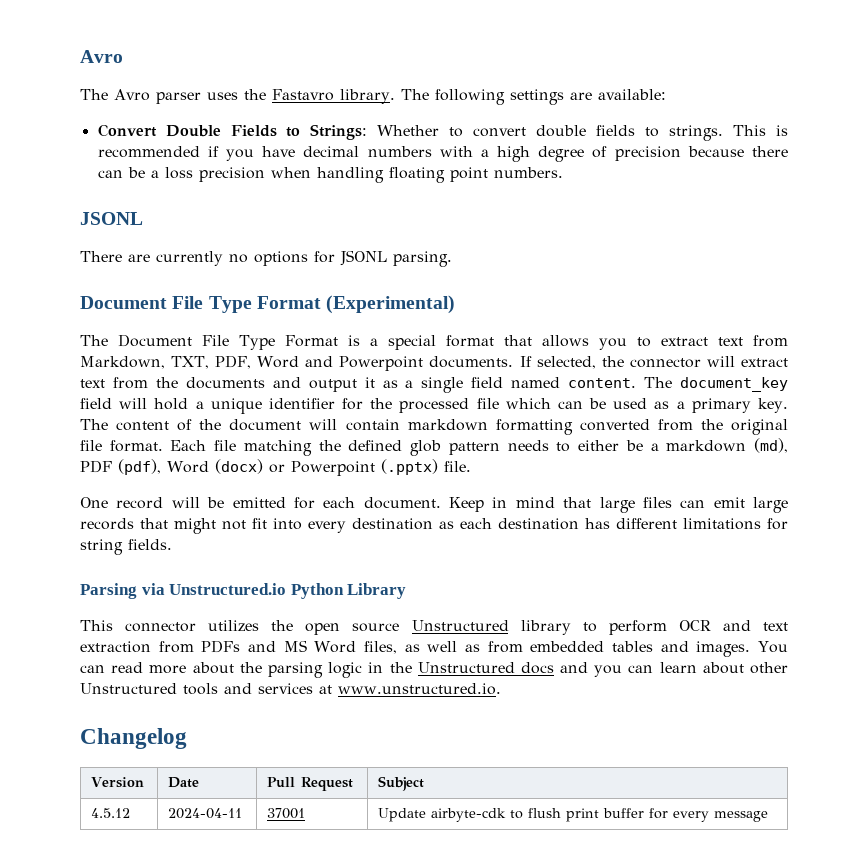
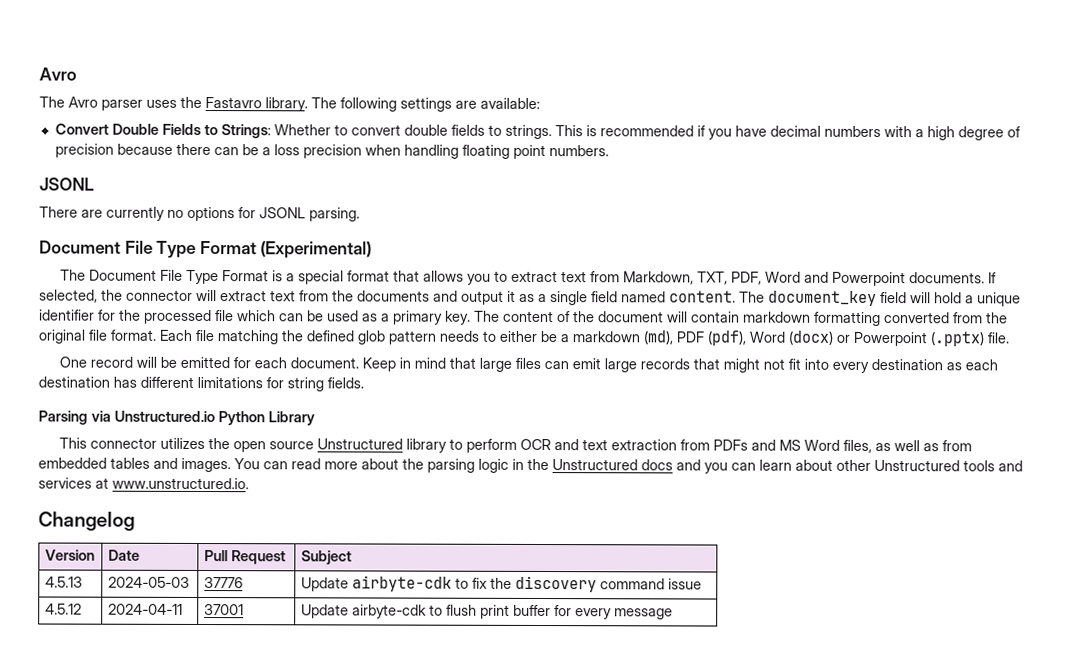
+ 4.5.13 | 2024-05-03 | 37776 | Update airbyte-cdk to fix the discovery command issue

